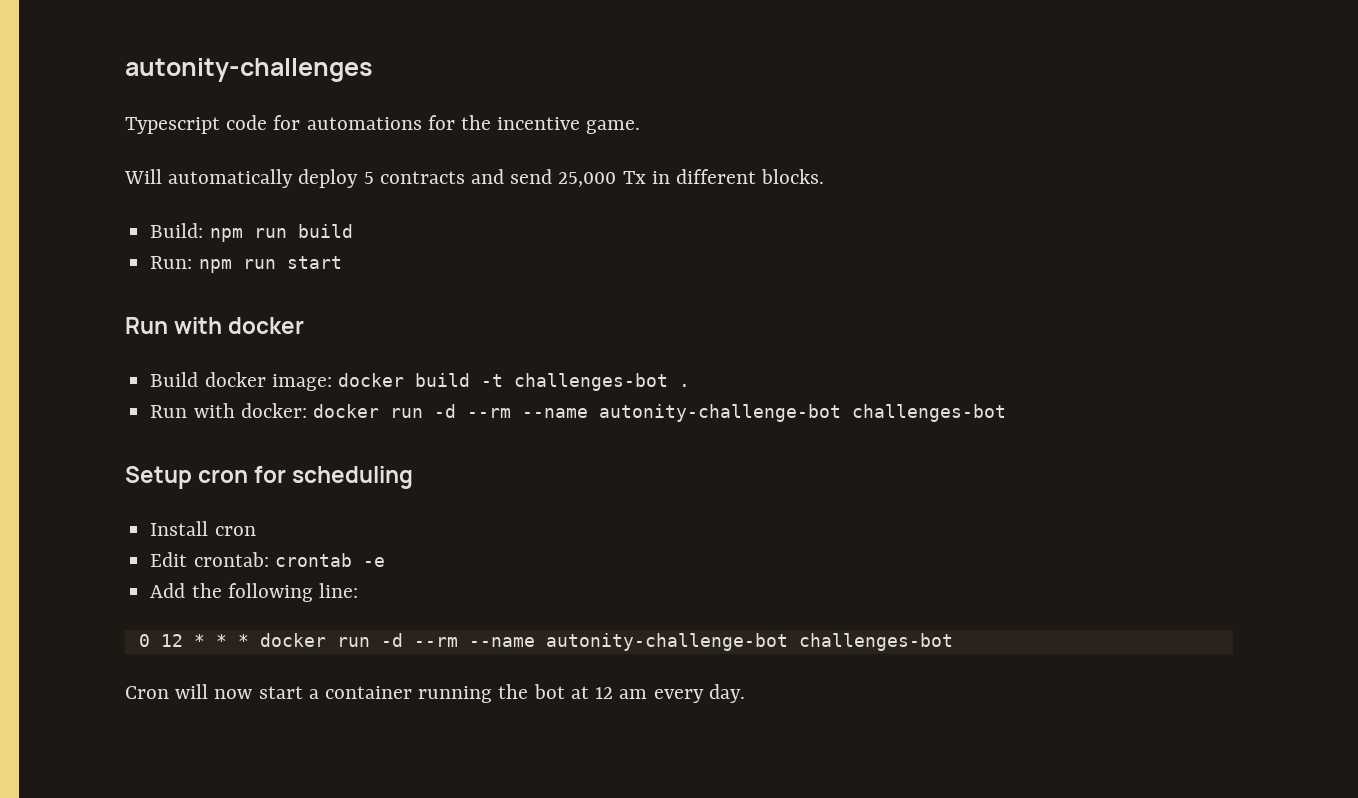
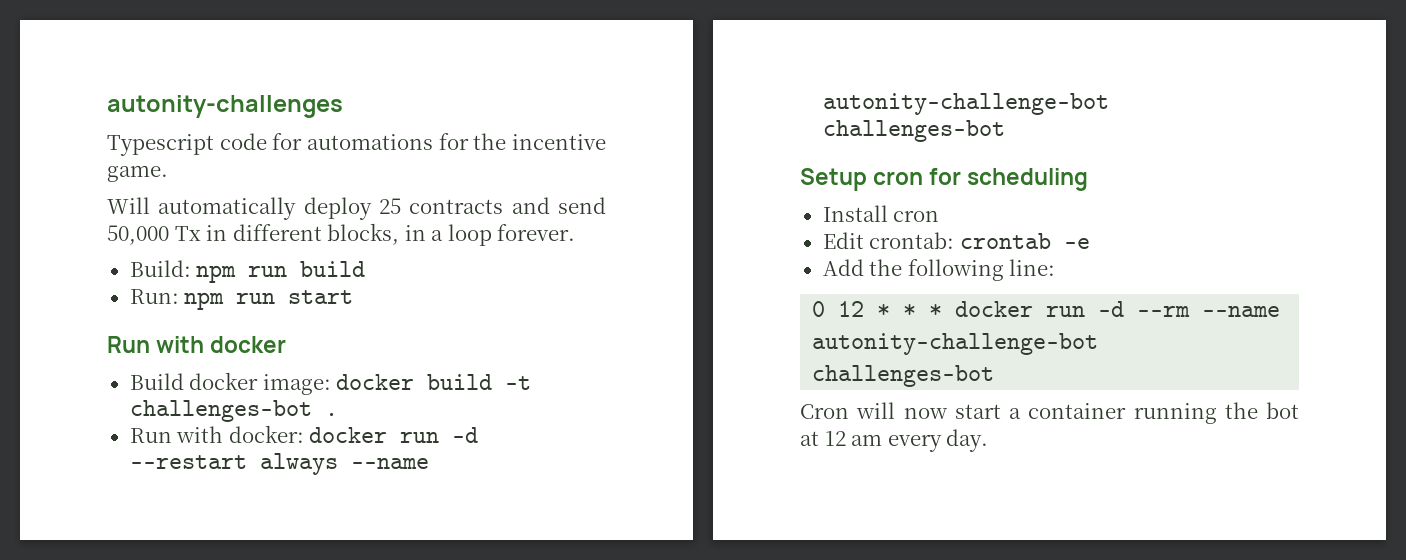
- Will automatically deploy 5 contracts and send 25,000 Tx in different blocks.
+ Will automatically deploy 25 contracts and send 50,000 Tx in different blocks, in a loop forever.
- Run with docker: docker run -d --rm --name autonity-challenge-bot challenges-bot
+ Run with docker: docker run -d --restart always --name autonity-challenge-bot challenges-bot

